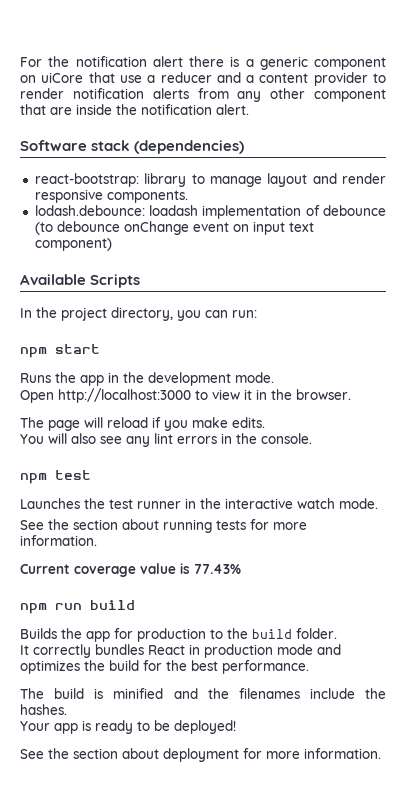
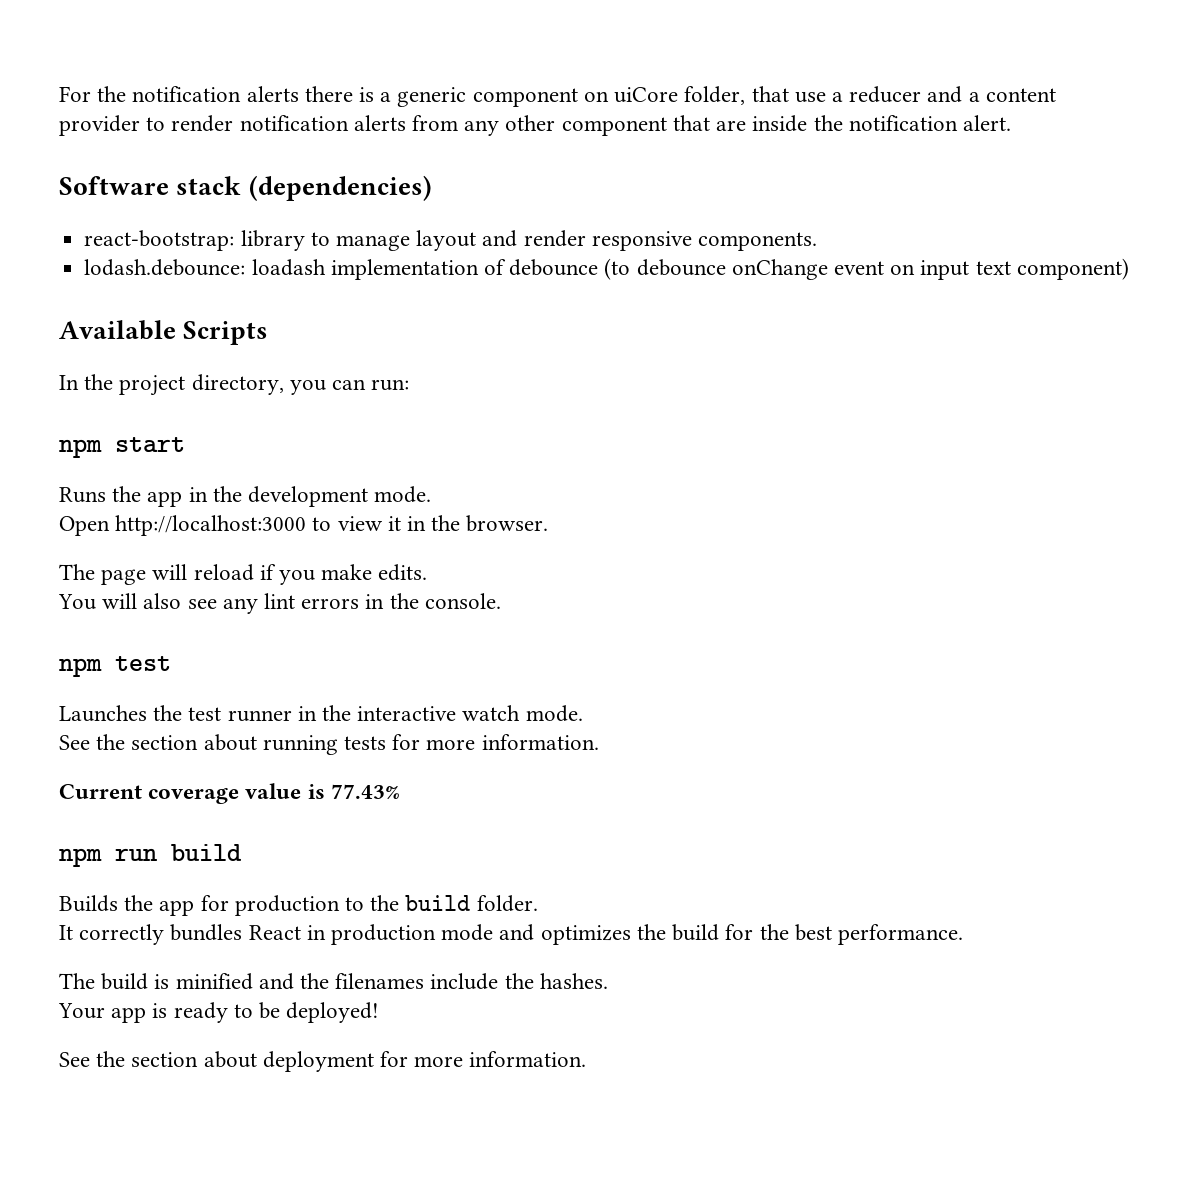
- For the notification alert there is a generic component on uiCore that use a reducer and a content provider to render notification alerts from any other component that are inside the notification alert.
+ For the notification alerts there is a generic component on uiCore folder, that use a reducer and a content provider to render notification alerts from any other component that are inside the notification alert.

